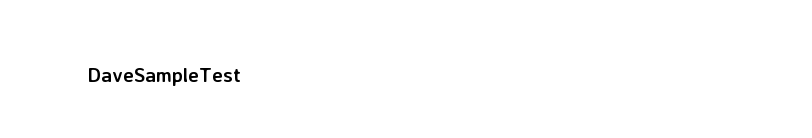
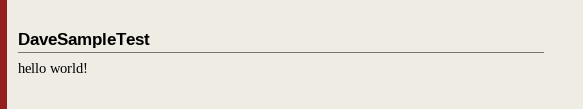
+ hello world!

